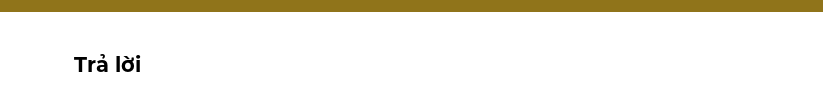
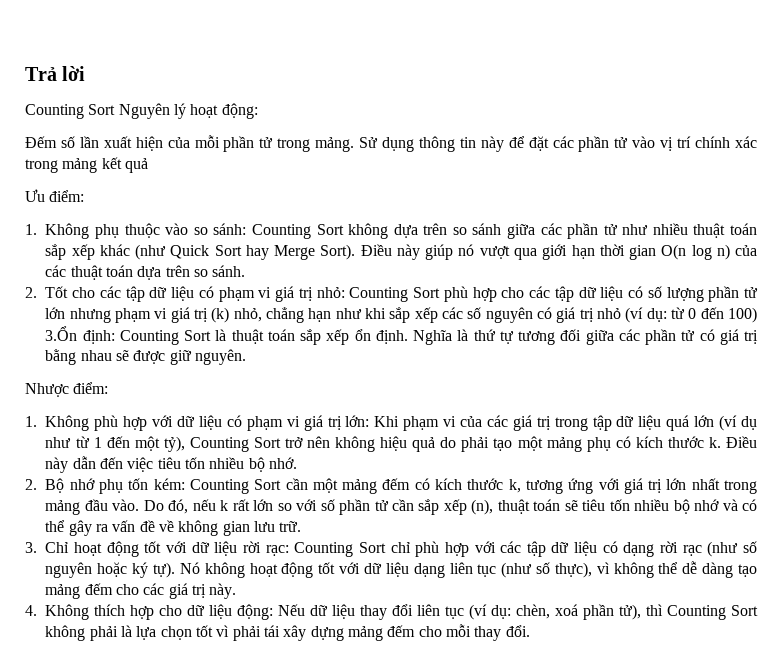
+ Counting Sort Nguyên lý hoạt động:
+ Đếm số lần xuất hiện của mỗi phần tử trong mảng. Sử dụng thông tin này để đặt các phần tử vào vị trí chính xác trong mảng kết quả
+ Ưu điểm:
+ 1. Không phụ thuộc vào so sánh: Counting Sort không dựa trên so sánh giữa các phần tử như nhiều thuật toán sắp xếp khác (như Quick Sort hay Merge Sort). Điều này giúp nó vượt qua giới hạn thời gian O(n log n) của các thuật toán dựa trên so sánh.
+ 2. Tốt cho các tập dữ liệu có phạm vi giá trị nhỏ: Counting Sort phù hợp cho các tập dữ liệu có số lượng phần tử lớn nhưng phạm vi giá trị (k) nhỏ, chẳng hạn như khi sắp xếp các số nguyên có giá trị nhỏ (ví dụ: từ 0 đến 100) 3.Ổn định: Counting Sort là thuật toán sắp xếp ổn định. Nghĩa là thứ tự tương đối giữa các phần tử có giá trị bằng nhau sẽ được giữ nguyên.
+ Nhược điểm:
+ 1. Không phù hợp với dữ liệu có phạm vi giá trị lớn: Khi phạm vi của các giá trị trong tập dữ liệu quá lớn (ví dụ như từ 1 đến một tỷ), Counting Sort trở nên không hiệu quả do phải tạo một mảng phụ có kích thước k. Điều này dẫn đến việc tiêu tốn nhiều bộ nhớ.
+ 2. Bộ nhớ phụ tốn kém: Counting Sort cần một mảng đếm có kích thước k, tương ứng với giá trị lớn nhất trong mảng đầu vào. Do đó, nếu k rất lớn so với số phần tử cần sắp xếp (n), thuật toán sẽ tiêu tốn nhiều bộ nhớ và có thể gây ra vấn đề về không gian lưu trữ.
+ 3. Chỉ hoạt động tốt với dữ liệu rời rạc: Counting Sort chỉ phù hợp với các tập dữ liệu có dạng rời rạc (như số nguyên hoặc ký tự). Nó không hoạt động tốt với dữ liệu dạng liên tục (như số thực), vì không thể dễ dàng tạo mảng đếm cho các giá trị này.
+ 4. Không thích hợp cho dữ liệu động: Nếu dữ liệu thay đổi liên tục (ví dụ: chèn, xoá phần tử), thì Counting Sort không phải là lựa chọn tốt vì phải tái xây dựng mảng đếm cho mỗi thay đổi.

